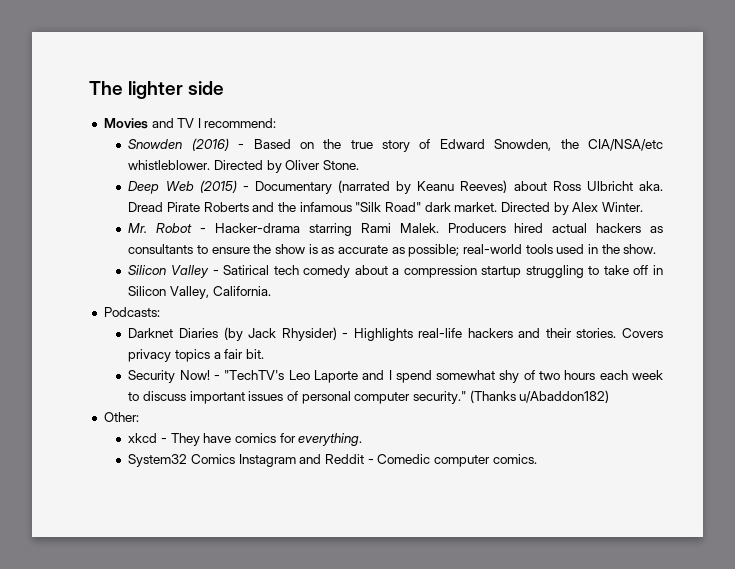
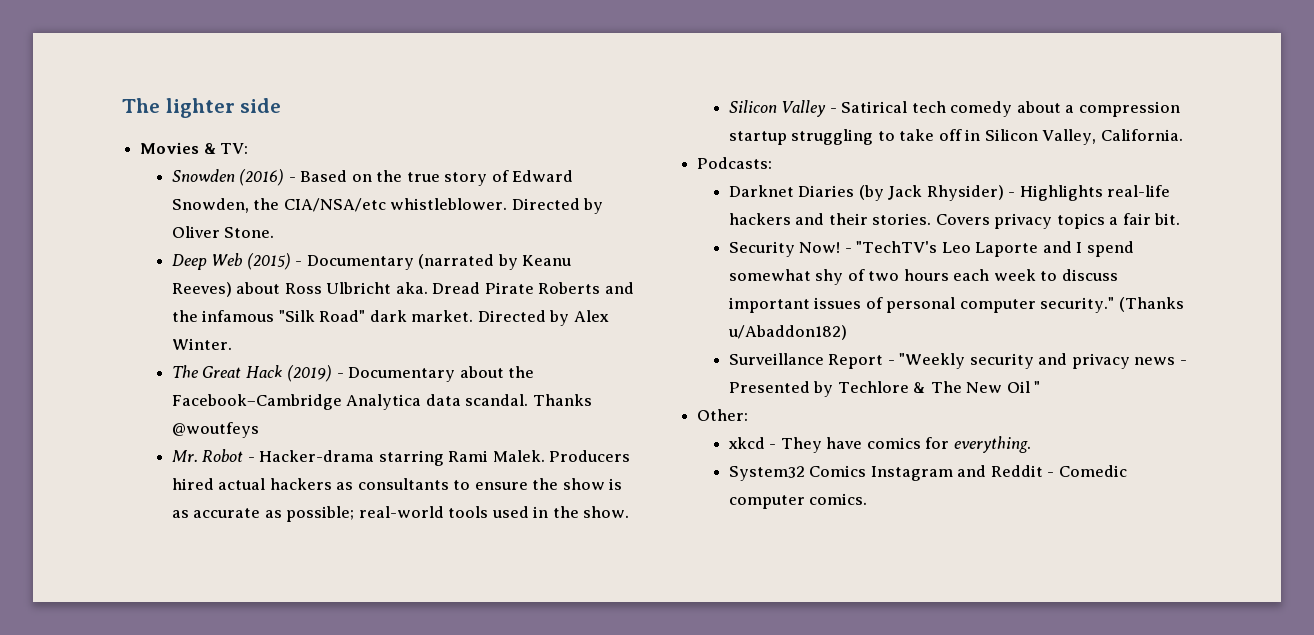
- Movies and TV I recommend:
+ Movies & TV:
+ The Great Hack (2019) - Documentary about the Facebook–Cambridge Analytica data scandal. Thanks @woutfeys
+ Surveillance Report - "Weekly security and privacy news - Presented by Techlore & The New Oil "

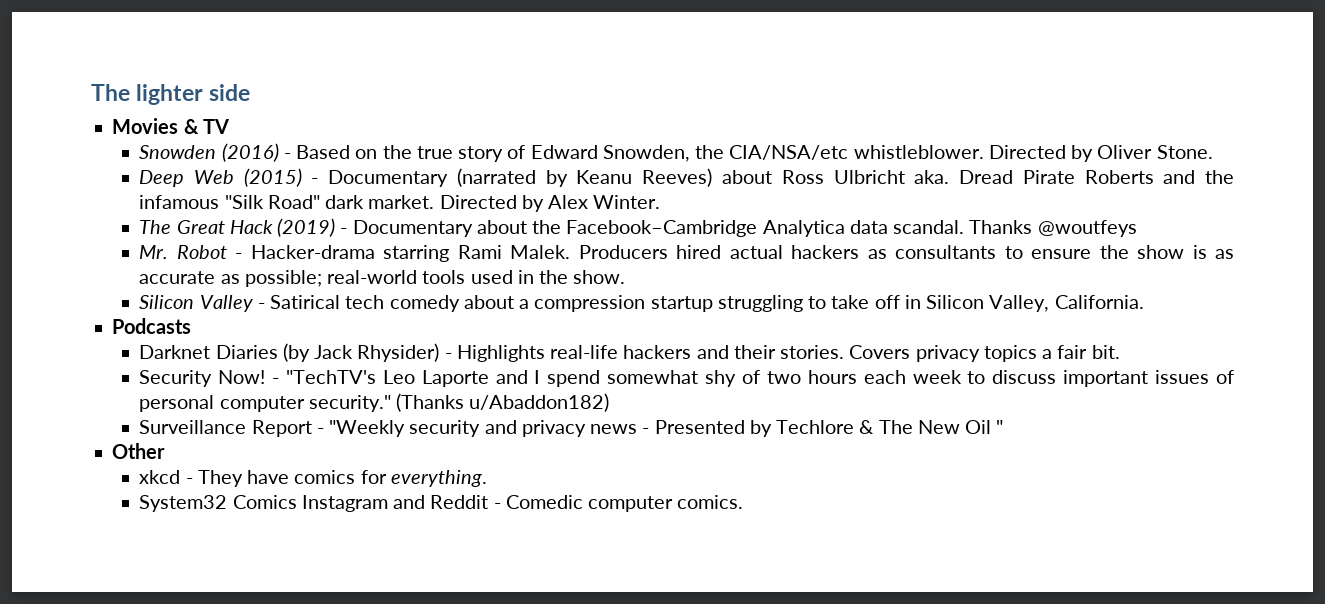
- Movies & TV:
+ Movies & TV
- Podcasts:
+ Podcasts
- Other:
+ Other

